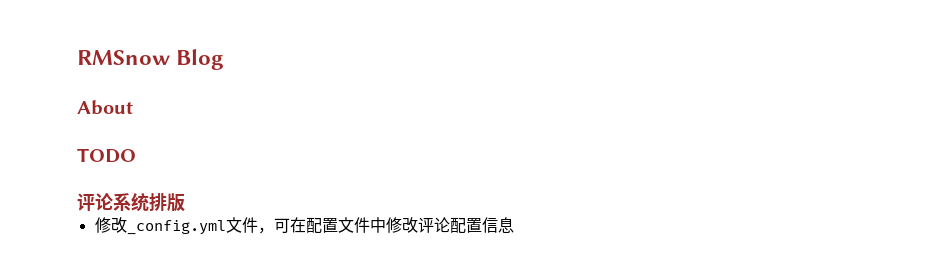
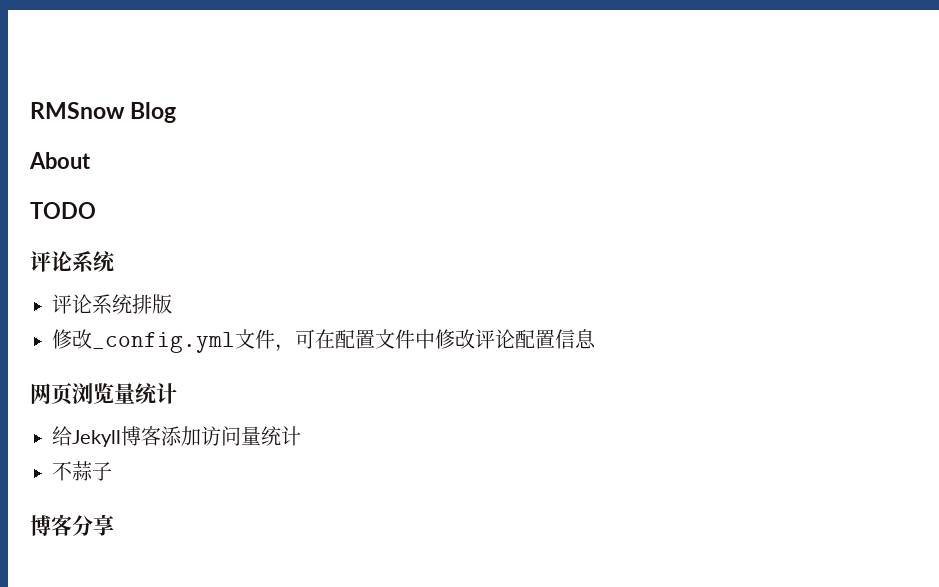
  TODO
+ 评论系统
+ 网页浏览量统计
+ 给Jekyll博客添加访问量统计
+ 不蒜子
+ 博客分享

